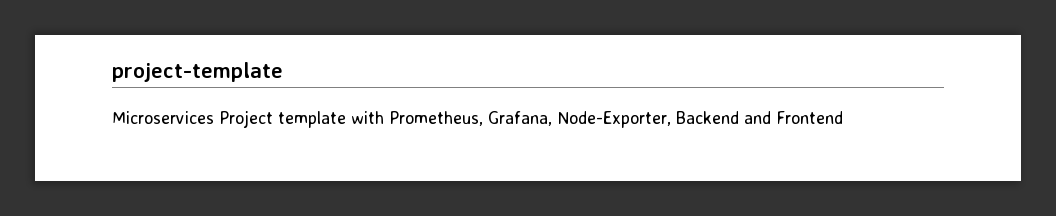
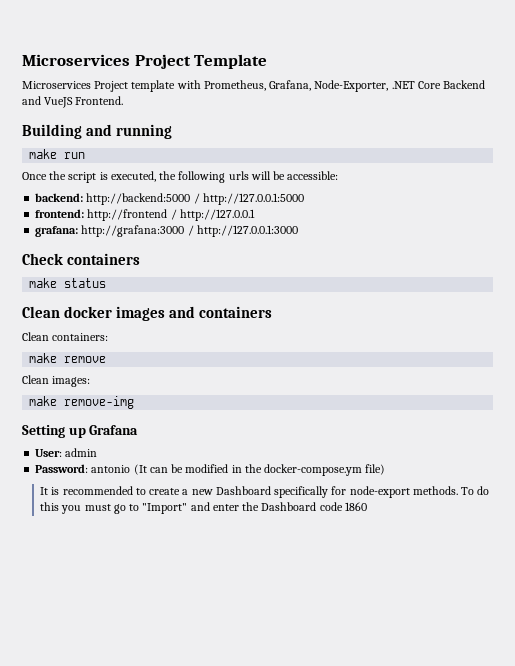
- project-template
+ Microservices Project Template
- Microservices Project template with Prometheus, Grafana, Node-Exporter, Backend and Frontend
+ Microservices Project template with Prometheus, Grafana, Node-Exporter, .NET Core Backend and VueJS Frontend.
+ Building and running
+ make run
+ Once the script is executed, the following urls will be accessible:
+ backend: http://backend:5000 / http://127.0.0.1:5000
+ frontend: http://frontend / http://127.0.0.1
+ grafana: http://grafana:3000 / http://127.0.0.1:3000
+ Check containers
+ make status
+ Clean docker images and containers
+ Clean containers:
+ make remove
+ Clean images:
+ make remove-img
+ Setting up Grafana
+ User: admin
+ Password: antonio (It can be modified in the docker-compose.ym file)
+ It is recommended to create a new Dashboard specifically for node-export methods. To do this you must go to "Import" and enter the Dashboard code 1860

